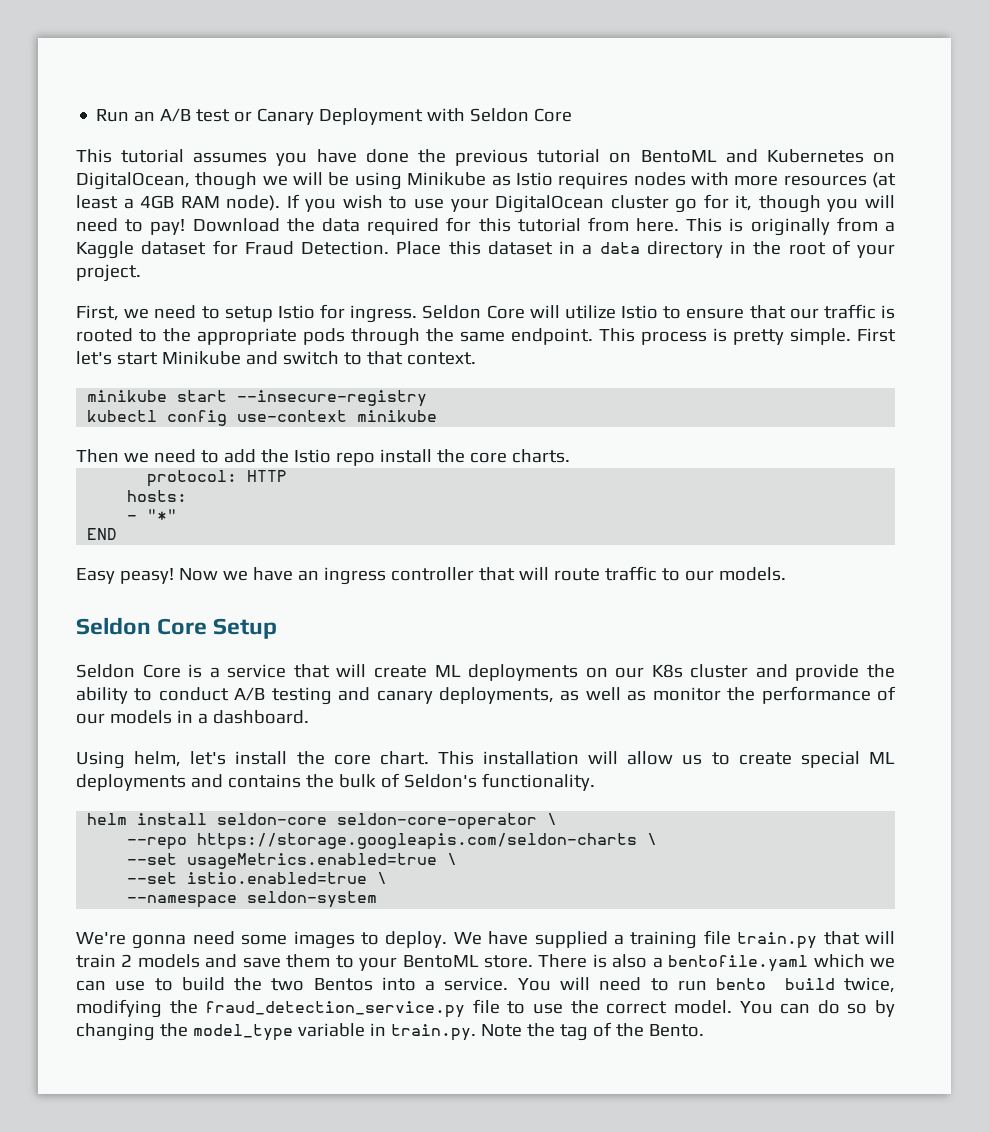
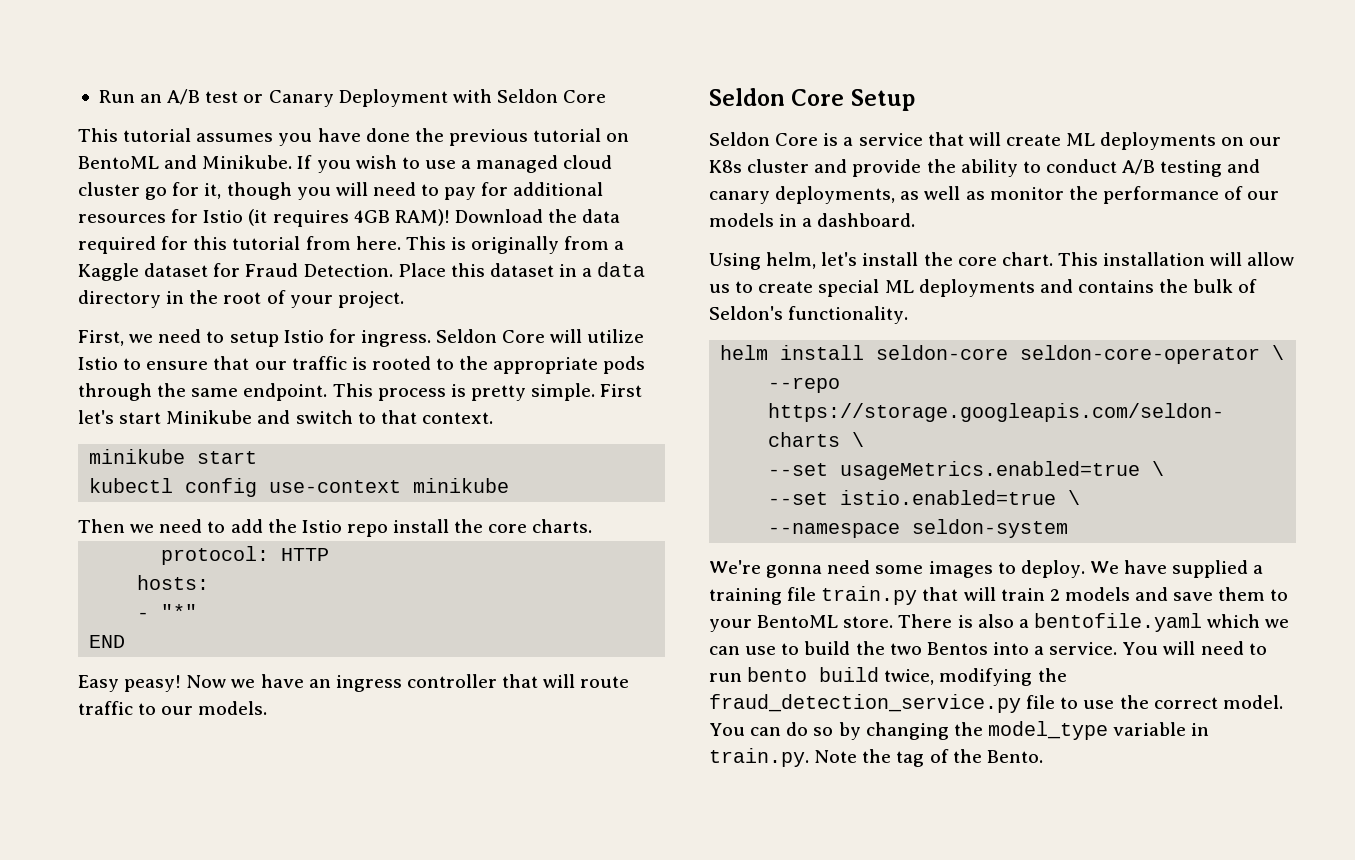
- This tutorial assumes you have done the previous tutorial on BentoML and Kubernetes on DigitalOcean, though we will be using Minikube as Istio requires nodes with more resources (at least a 4GB RAM node).
+ This tutorial assumes you have done the previous tutorial on BentoML and Minikube.
- If you wish to use your DigitalOcean cluster go for it, though you will need to pay!
+ If you wish to use a managed cloud cluster go for it, though you will need to pay for additional resources for Istio (it requires 4GB RAM)!
- minikube start --insecure-registry
+ minikube start

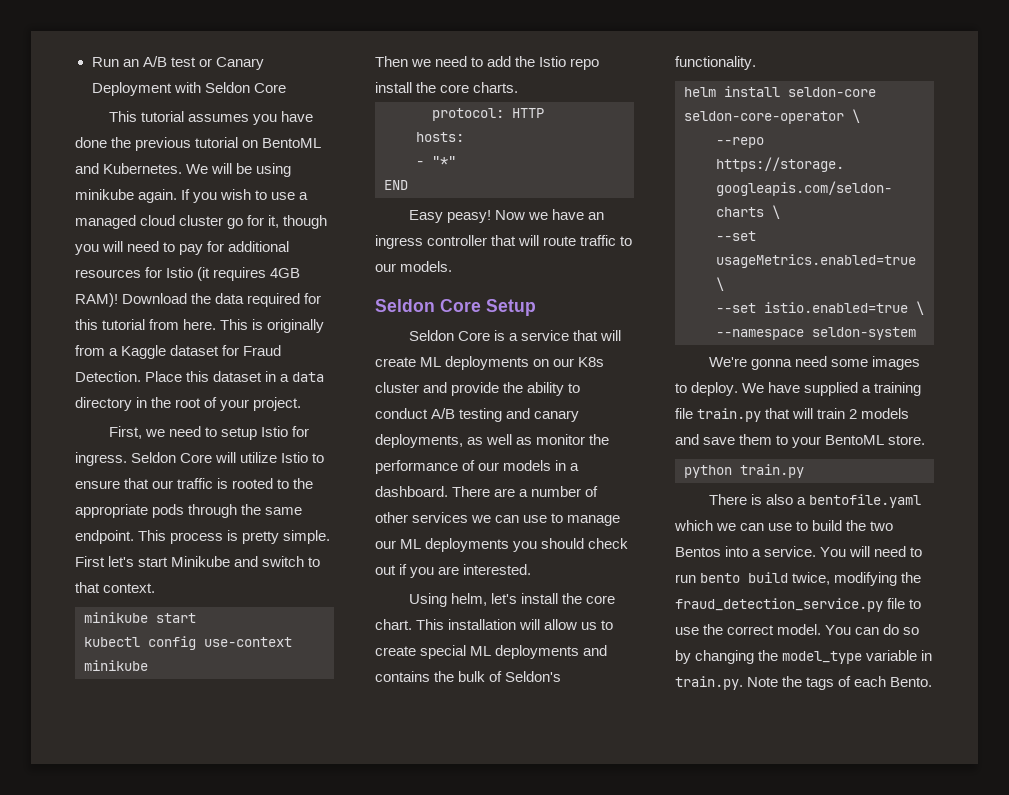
- This tutorial assumes you have done the previous tutorial on BentoML and Minikube.
+ This tutorial assumes you have done the previous tutorial on BentoML and Kubernetes. We will be using minikube again.
+ There are a number of other services we can use to manage our ML deployments you should check out if you are interested.
- We have supplied a training file train.py that will train 2 models and save them to your BentoML store. There is also a bentofile.yaml which we can use to build the two Bentos into a service.
+ We have supplied a training file train.py that will train 2 models and save them to your BentoML store.
+ python train.py
+ There is also a bentofile.yaml which we can use to build the two Bentos into a service.
- You can do so by changing the model_type variable in train.py. Note the tag of the Bento.
+ You can do so by changing the model_type variable in train.py. Note the tags of each Bento.

